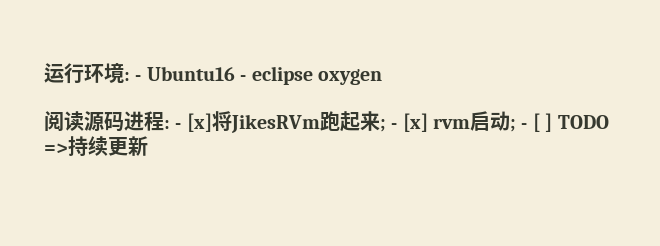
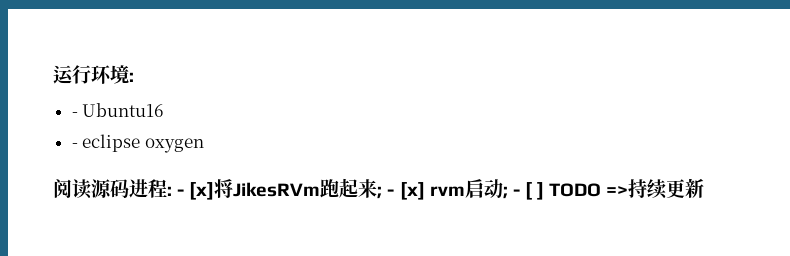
- 运行环境: - Ubuntu16 - eclipse oxygen
+ 运行环境:
+ - Ubuntu16
+ - eclipse oxygen

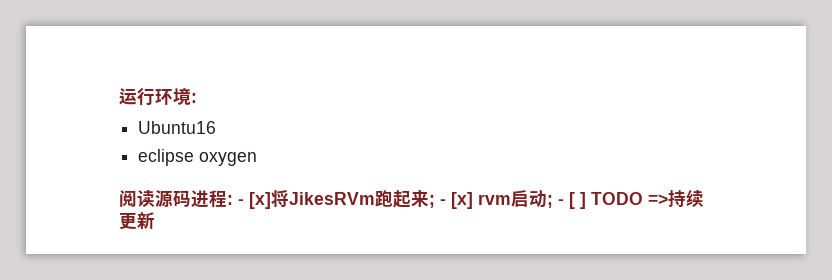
- - Ubuntu16
+ Ubuntu16
- - eclipse oxygen
+ eclipse oxygen

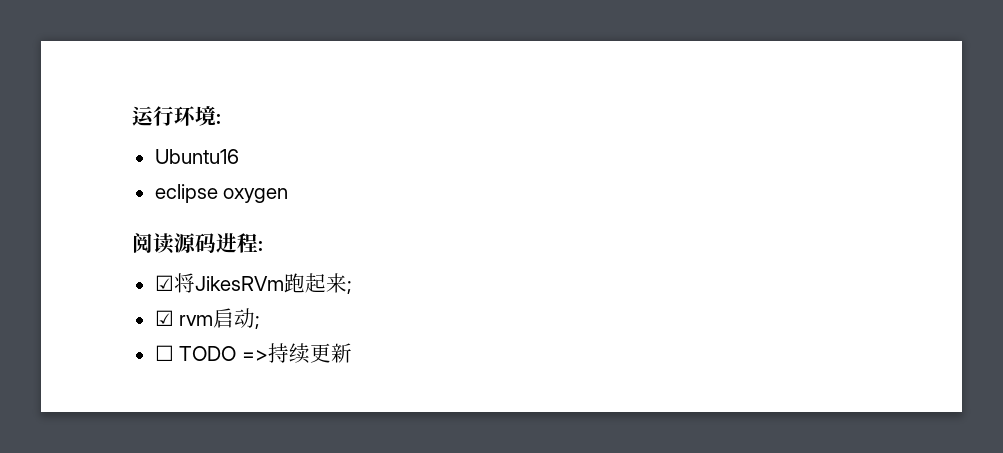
- 阅读源码进程: - [x]将JikesRVm跑起来; - [x] rvm启动; - [ ] TODO =>持续更新
+ 阅读源码进程:
+ ☑将JikesRVm跑起来;
+ ☑ rvm启动;
+ ☐ TODO =>持续更新

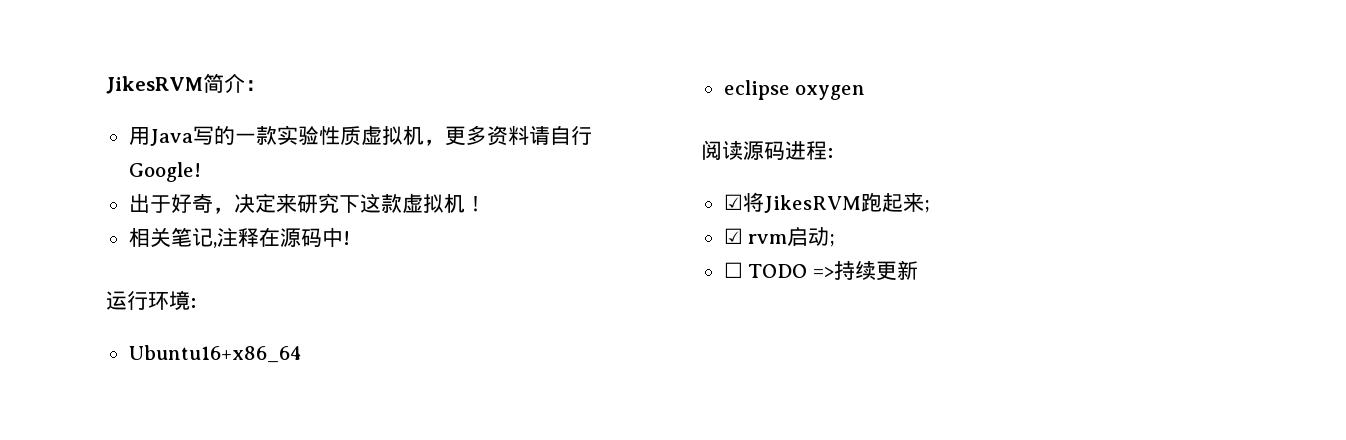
+ JikesRVM简介：
+ 用Java写的一款实验性质虚拟机，更多资料请自行Google!
+ 出于好奇，决定来研究下这款虚拟机！
+ 相关笔记,注释在源码中!
- Ubuntu16
+ Ubuntu16+x86_64
- ☑将JikesRVm跑起来;
+ ☑将JikesRVM跑起来;

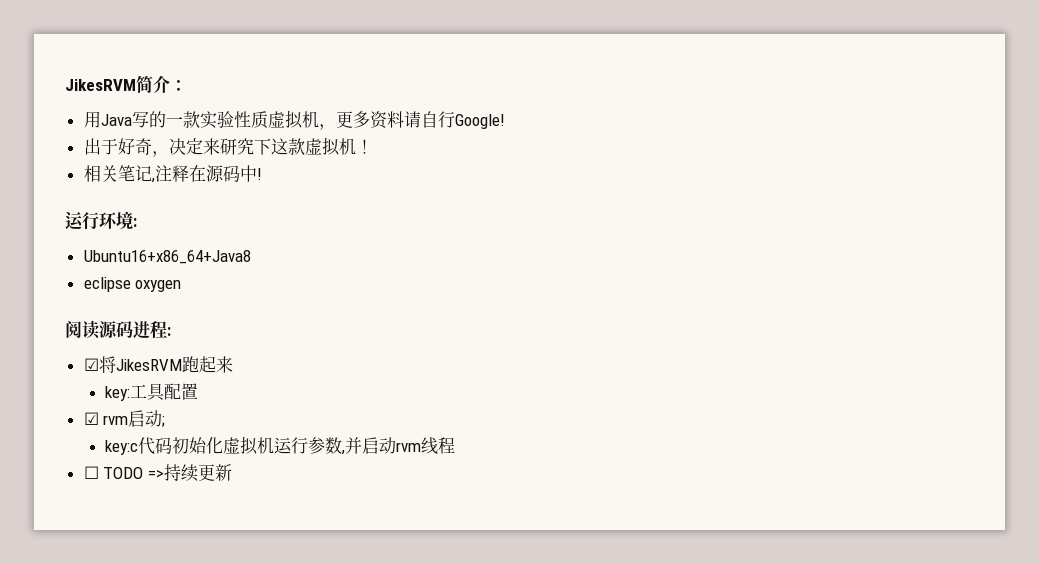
- Ubuntu16+x86_64
+ Ubuntu16+x86_64+Java8
- ☑将JikesRVM跑起来;
+ ☑将JikesRVM跑起来
+ key:工具配置
+ key:c代码初始化虚拟机运行参数,并启动rvm线程

